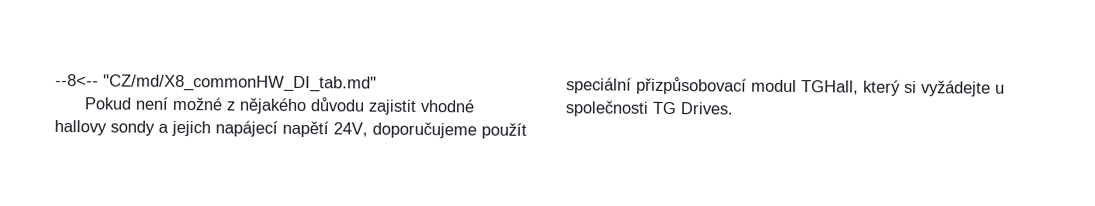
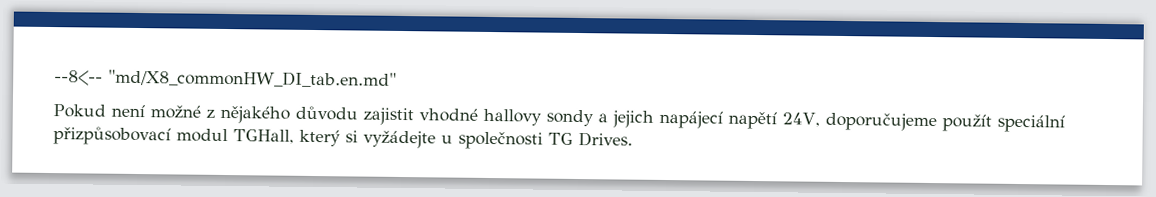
- --8<-- "CZ/md/X8_commonHW_DI_tab.md"
+ --8<-- "md/X8_commonHW_DI_tab.en.md"

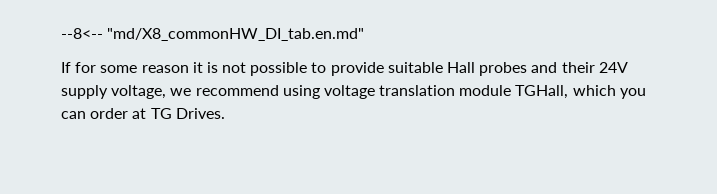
- Pokud není možné z nějakého důvodu zajistit vhodné hallovy sondy a jejich napájecí napětí 24V, doporučujeme použít speciální přizpůsobovací modul TGHall, který si vyžádejte u společnosti TG Drives.
+ If for some reason it is not possible to provide suitable Hall probes and their 24V supply voltage, we recommend using voltage translation module TGHall, which you can order at TG Drives.

